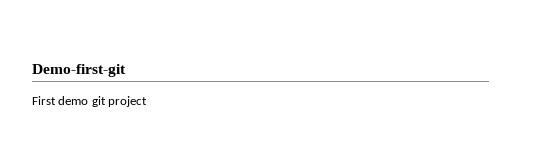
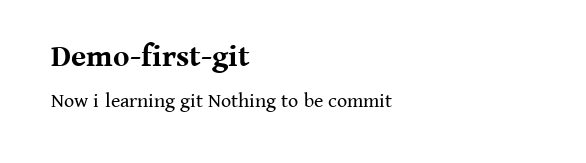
- First demo git project
+ Now i learning git Nothing to be commit

